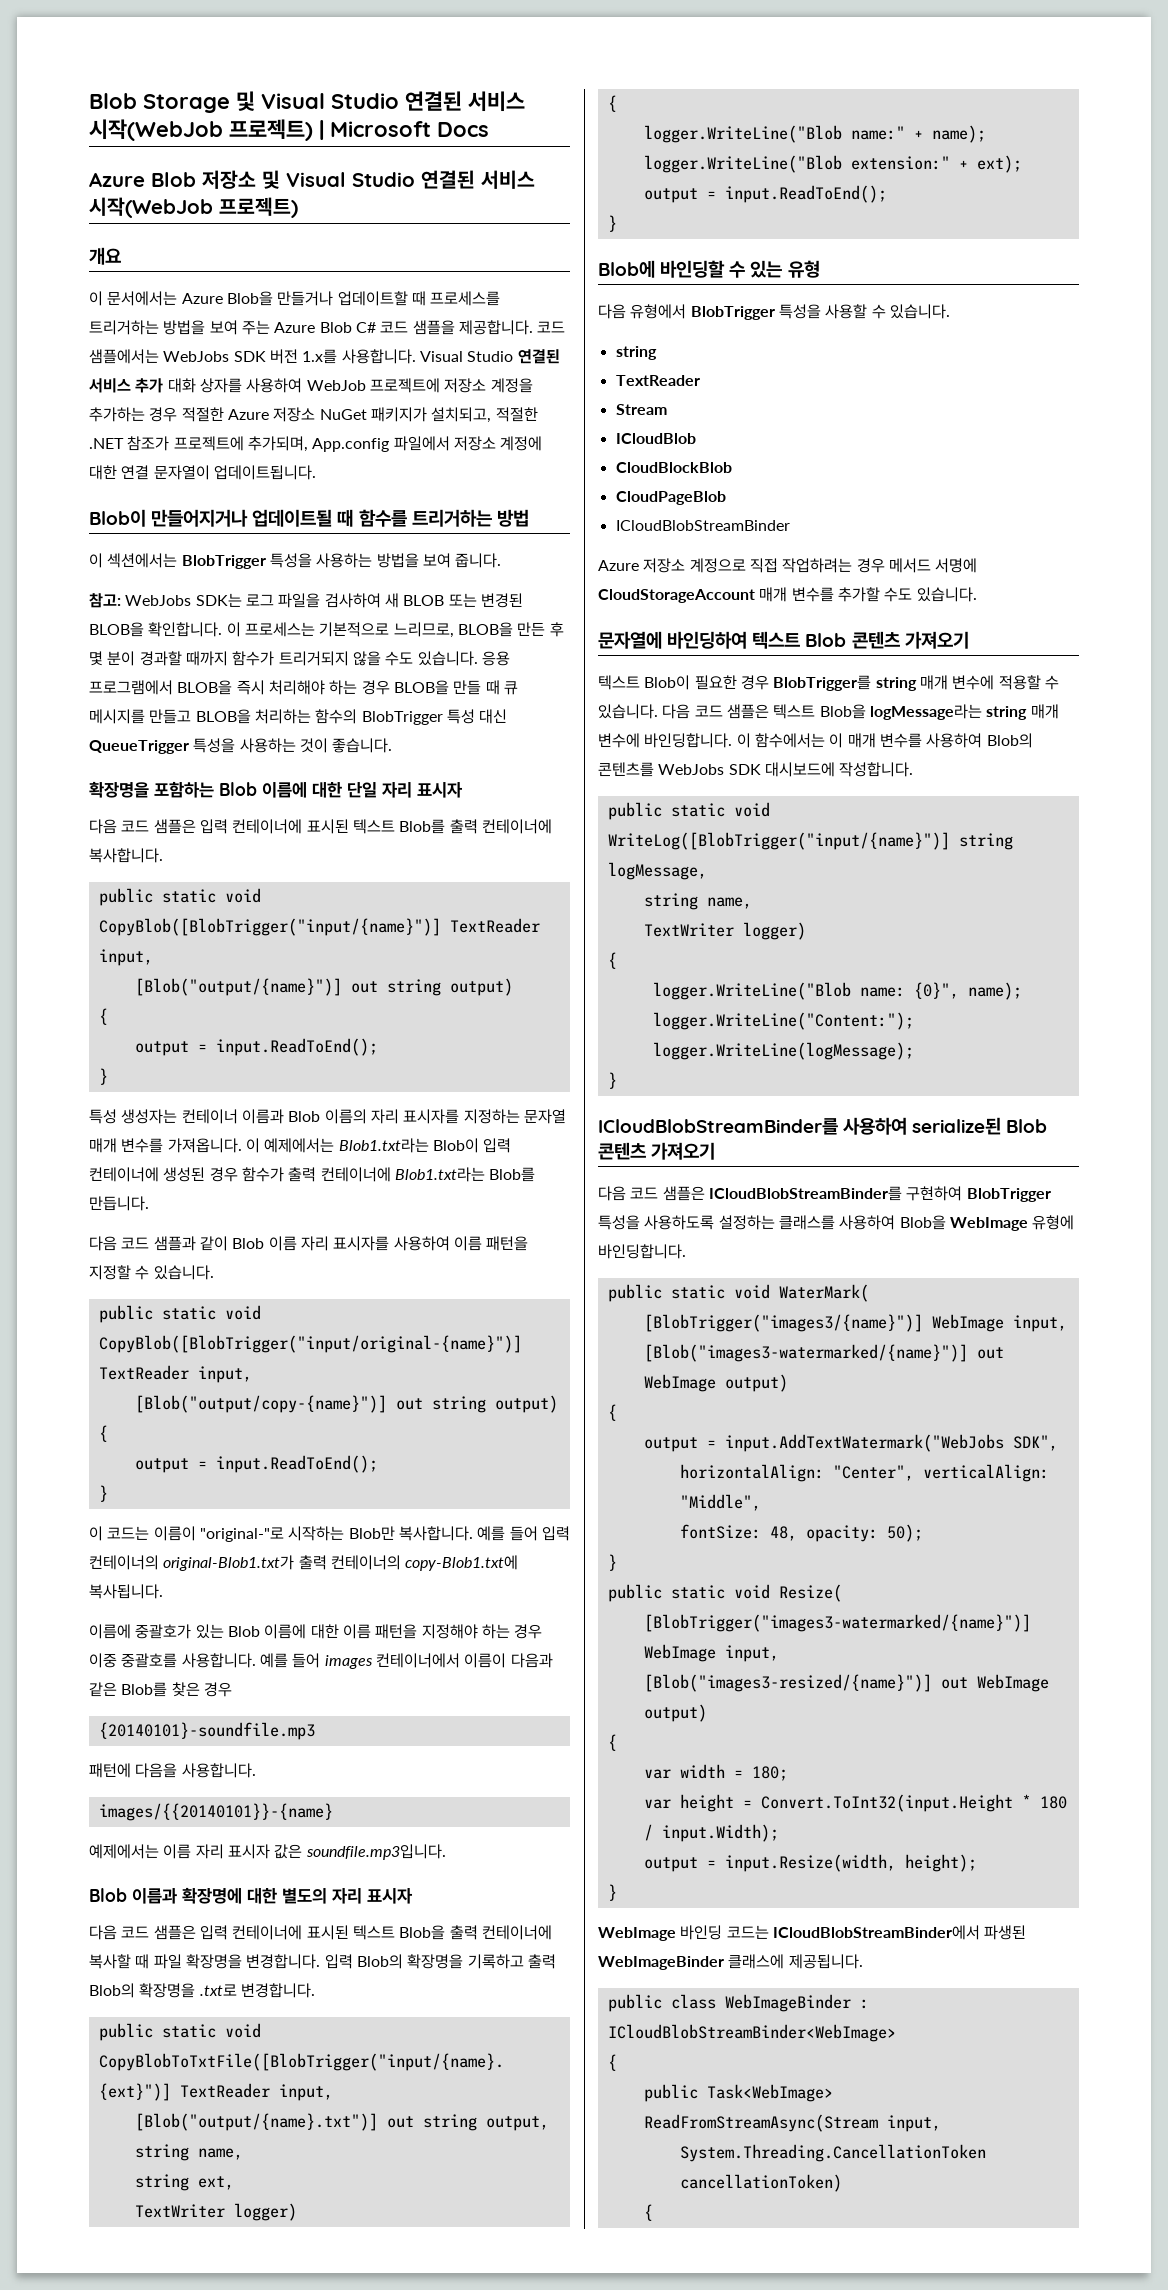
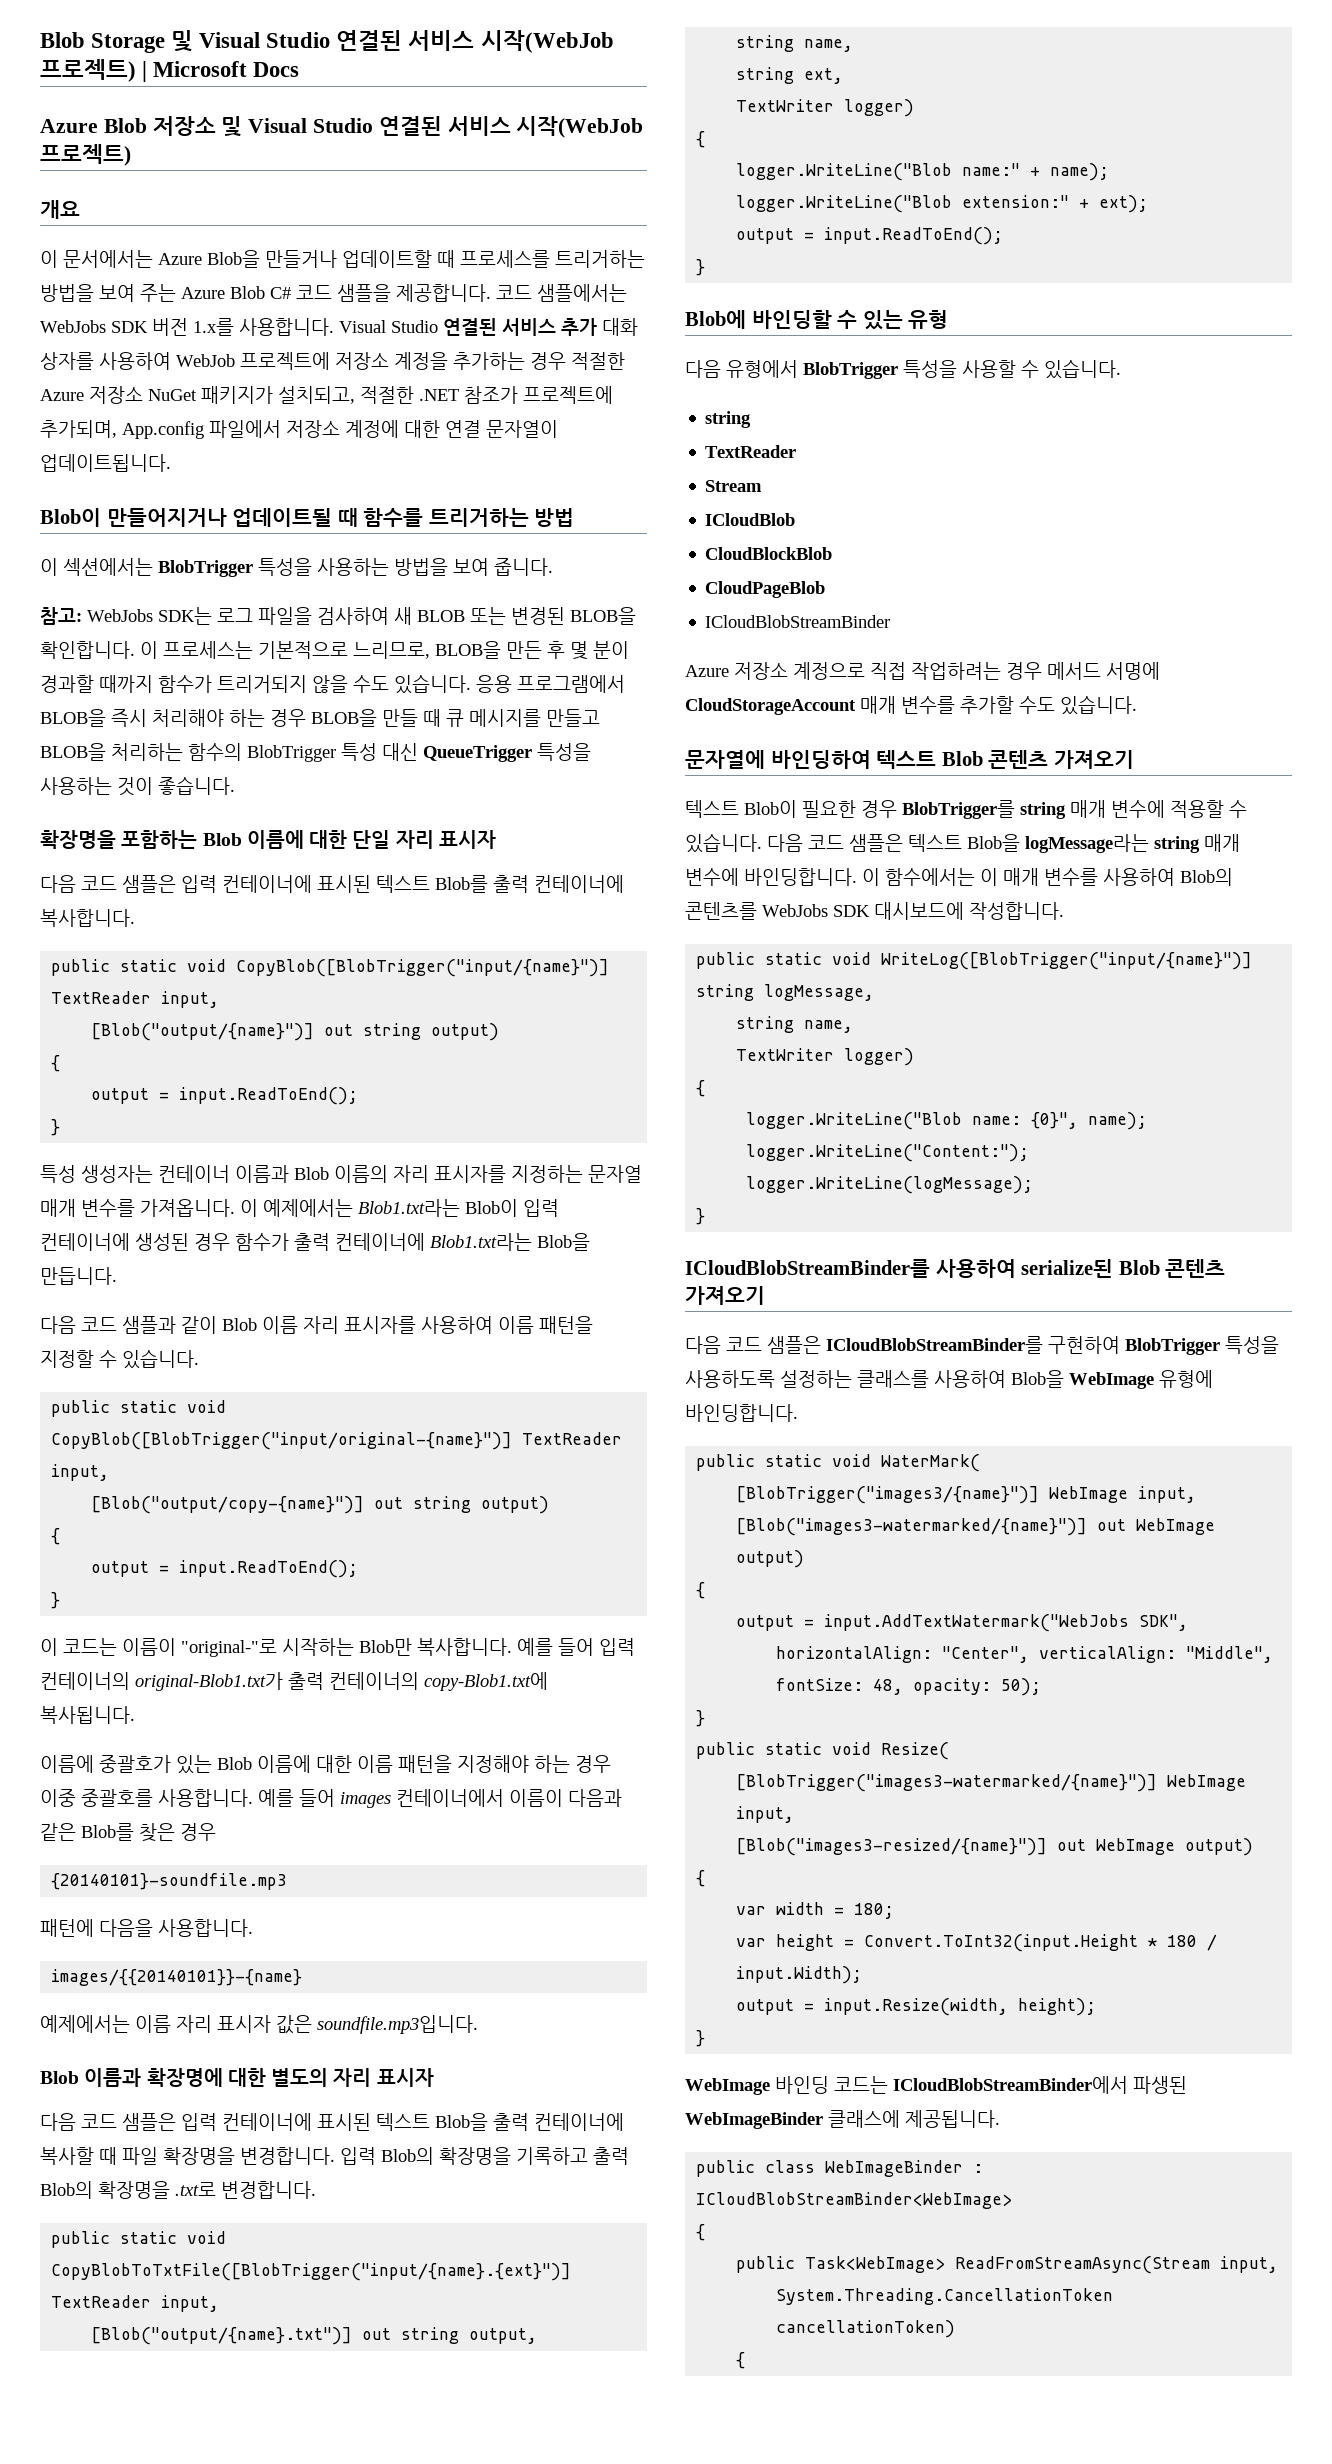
- 이 예제에서는 Blob1.txt라는 Blob이 입력 컨테이너에 생성된 경우 함수가 출력 컨테이너에 Blob1.txt라는 Blob를 만듭니다.
+ 이 예제에서는 Blob1.txt라는 Blob이 입력 컨테이너에 생성된 경우 함수가 출력 컨테이너에 Blob1.txt라는 Blob을 만듭니다.

